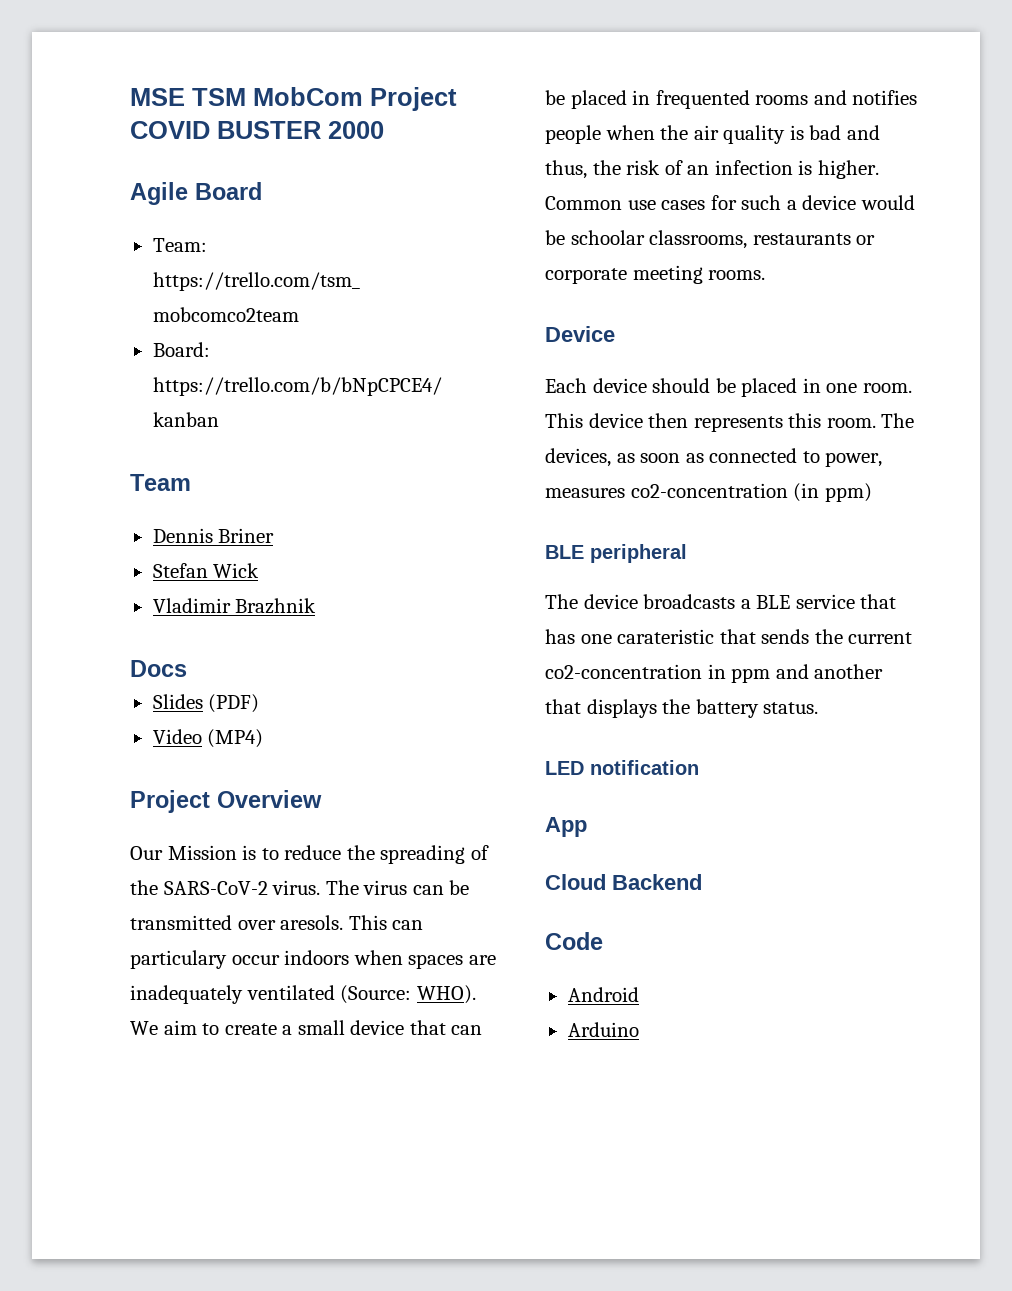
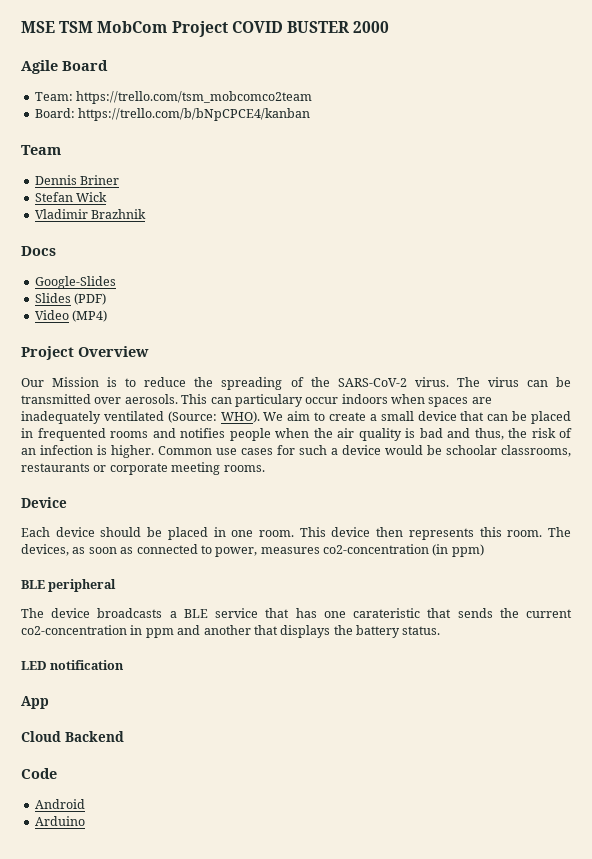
+ Google-Slides
- The virus can be transmitted over aresols.
+ The virus can be transmitted over aerosols.

